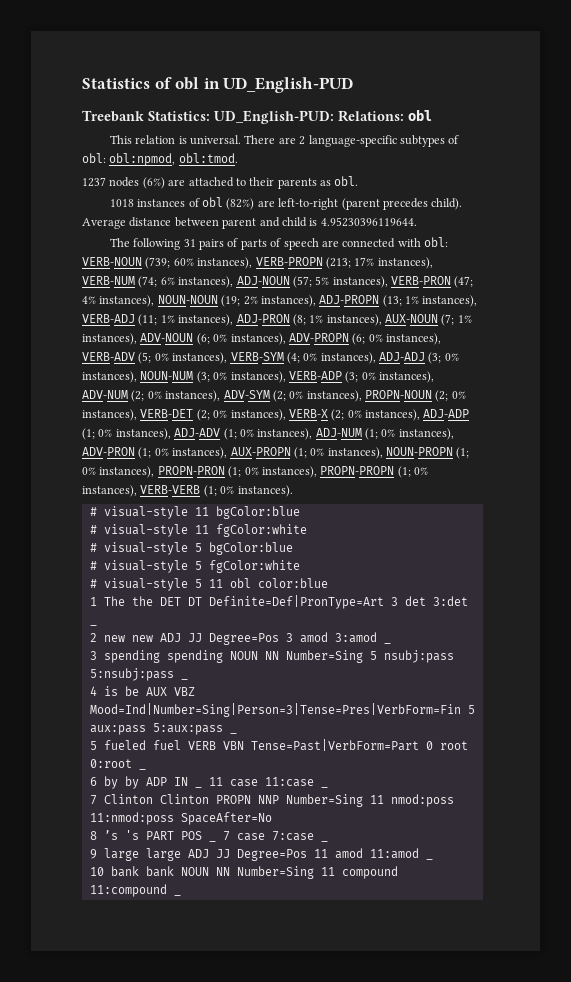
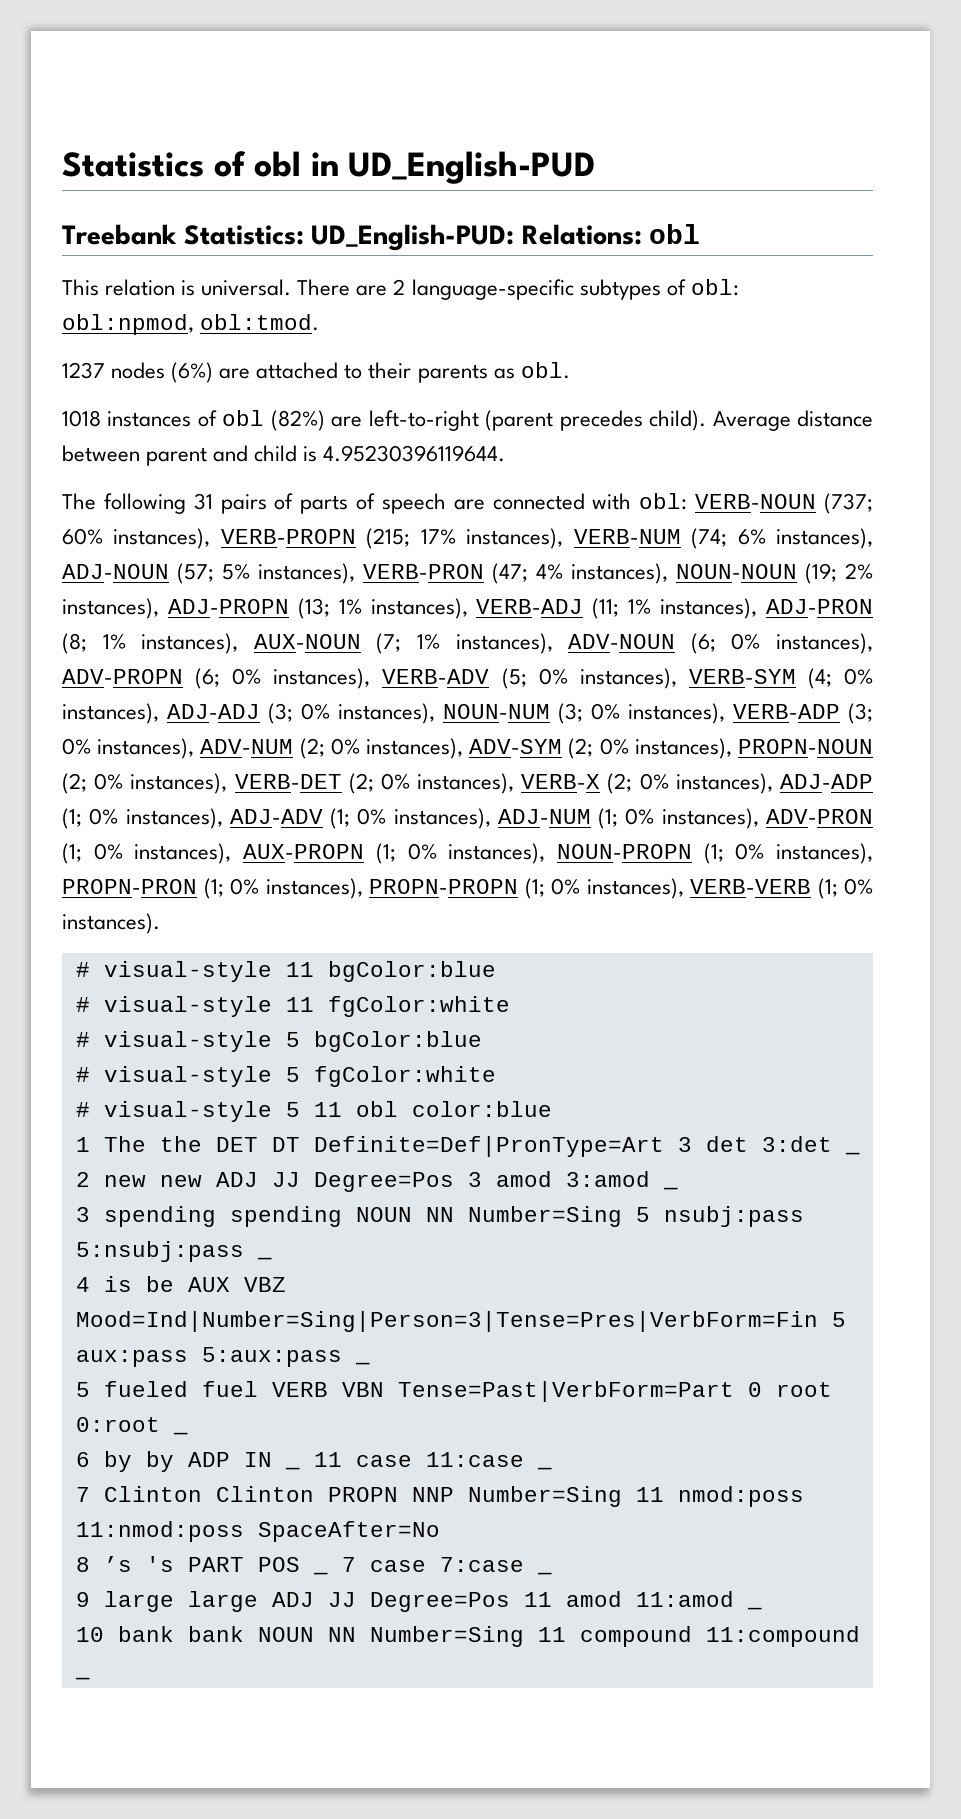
- VERB-NOUN (739;
+ VERB-NOUN (737;
- 60% instances), VERB-PROPN (213;
+ 60% instances), VERB-PROPN (215;

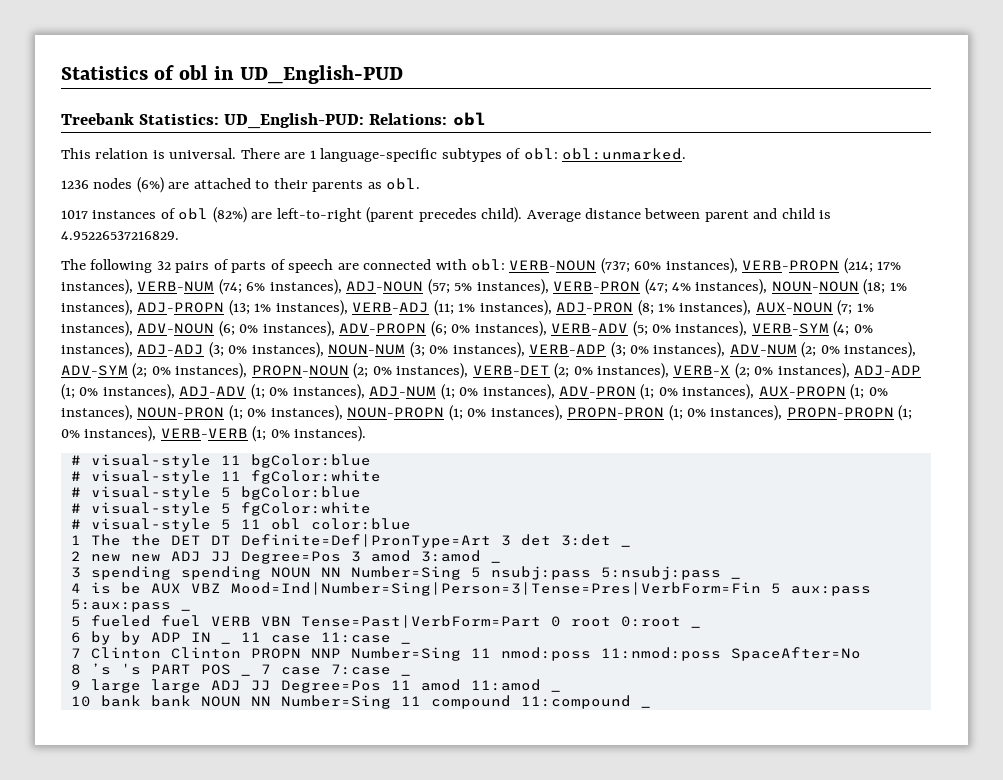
- There are 2 language-specific subtypes of obl: obl:npmod, obl:tmod.
- 1237 nodes (6%) are attached to their parents as obl.
+ There are 1 language-specific subtypes of obl: obl:unmarked.
+ 1236 nodes (6%) are attached to their parents as obl.
- 1018 instances of obl (82%) are left-to-right (parent precedes child).
+ 1017 instances of obl (82%) are left-to-right (parent precedes child).
- Average distance between parent and child is 4.95230396119644.
+ Average distance between parent and child is 4.95226537216829.
- The following 31 pairs of parts of speech are connected with obl:
+ The following 32 pairs of parts of speech are connected with obl:
- 60% instances), VERB-PROPN (215;
+ 60% instances), VERB-PROPN (214;
- 4% instances), NOUN-NOUN (19; 2% instances), ADJ-PROPN (13;
+ 4% instances), NOUN-NOUN (18; 1% instances), ADJ-PROPN (13;
- 0% instances), NOUN-PROPN (1;
+ 0% instances), NOUN-PRON (1; 0% instances), NOUN-PROPN (1;

